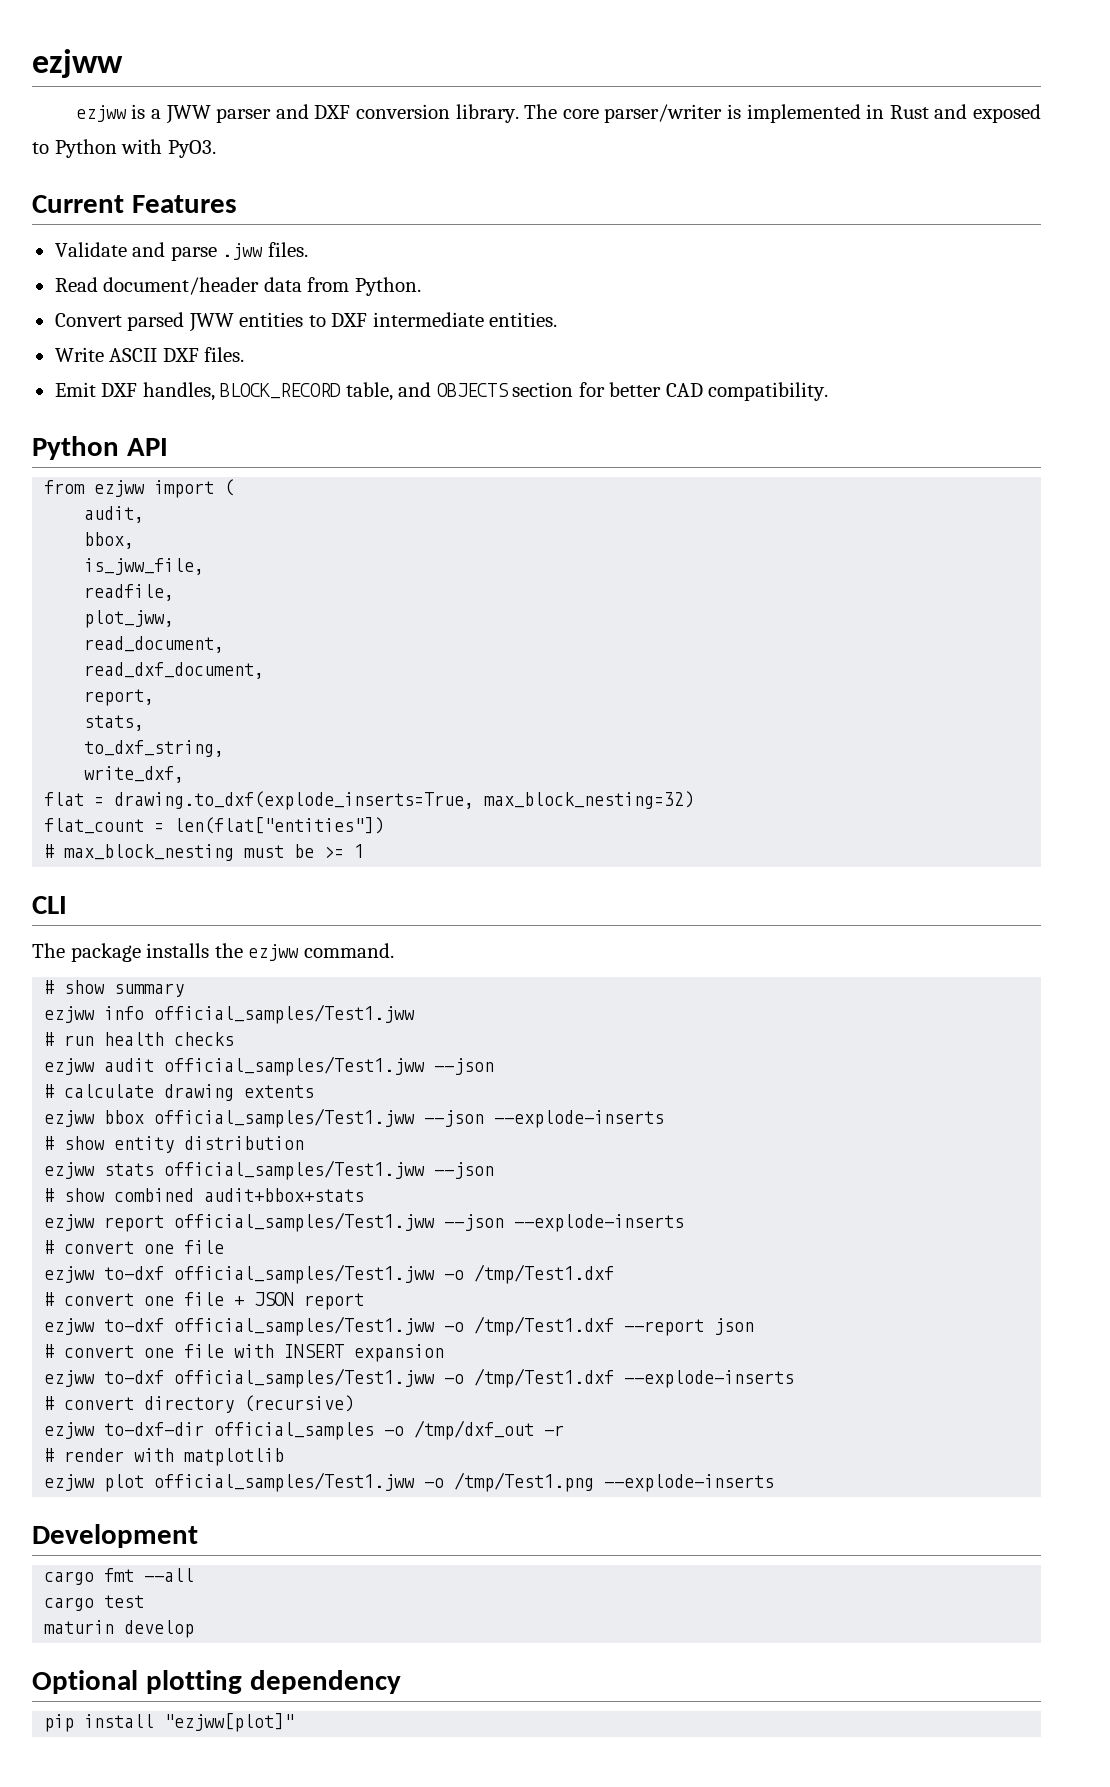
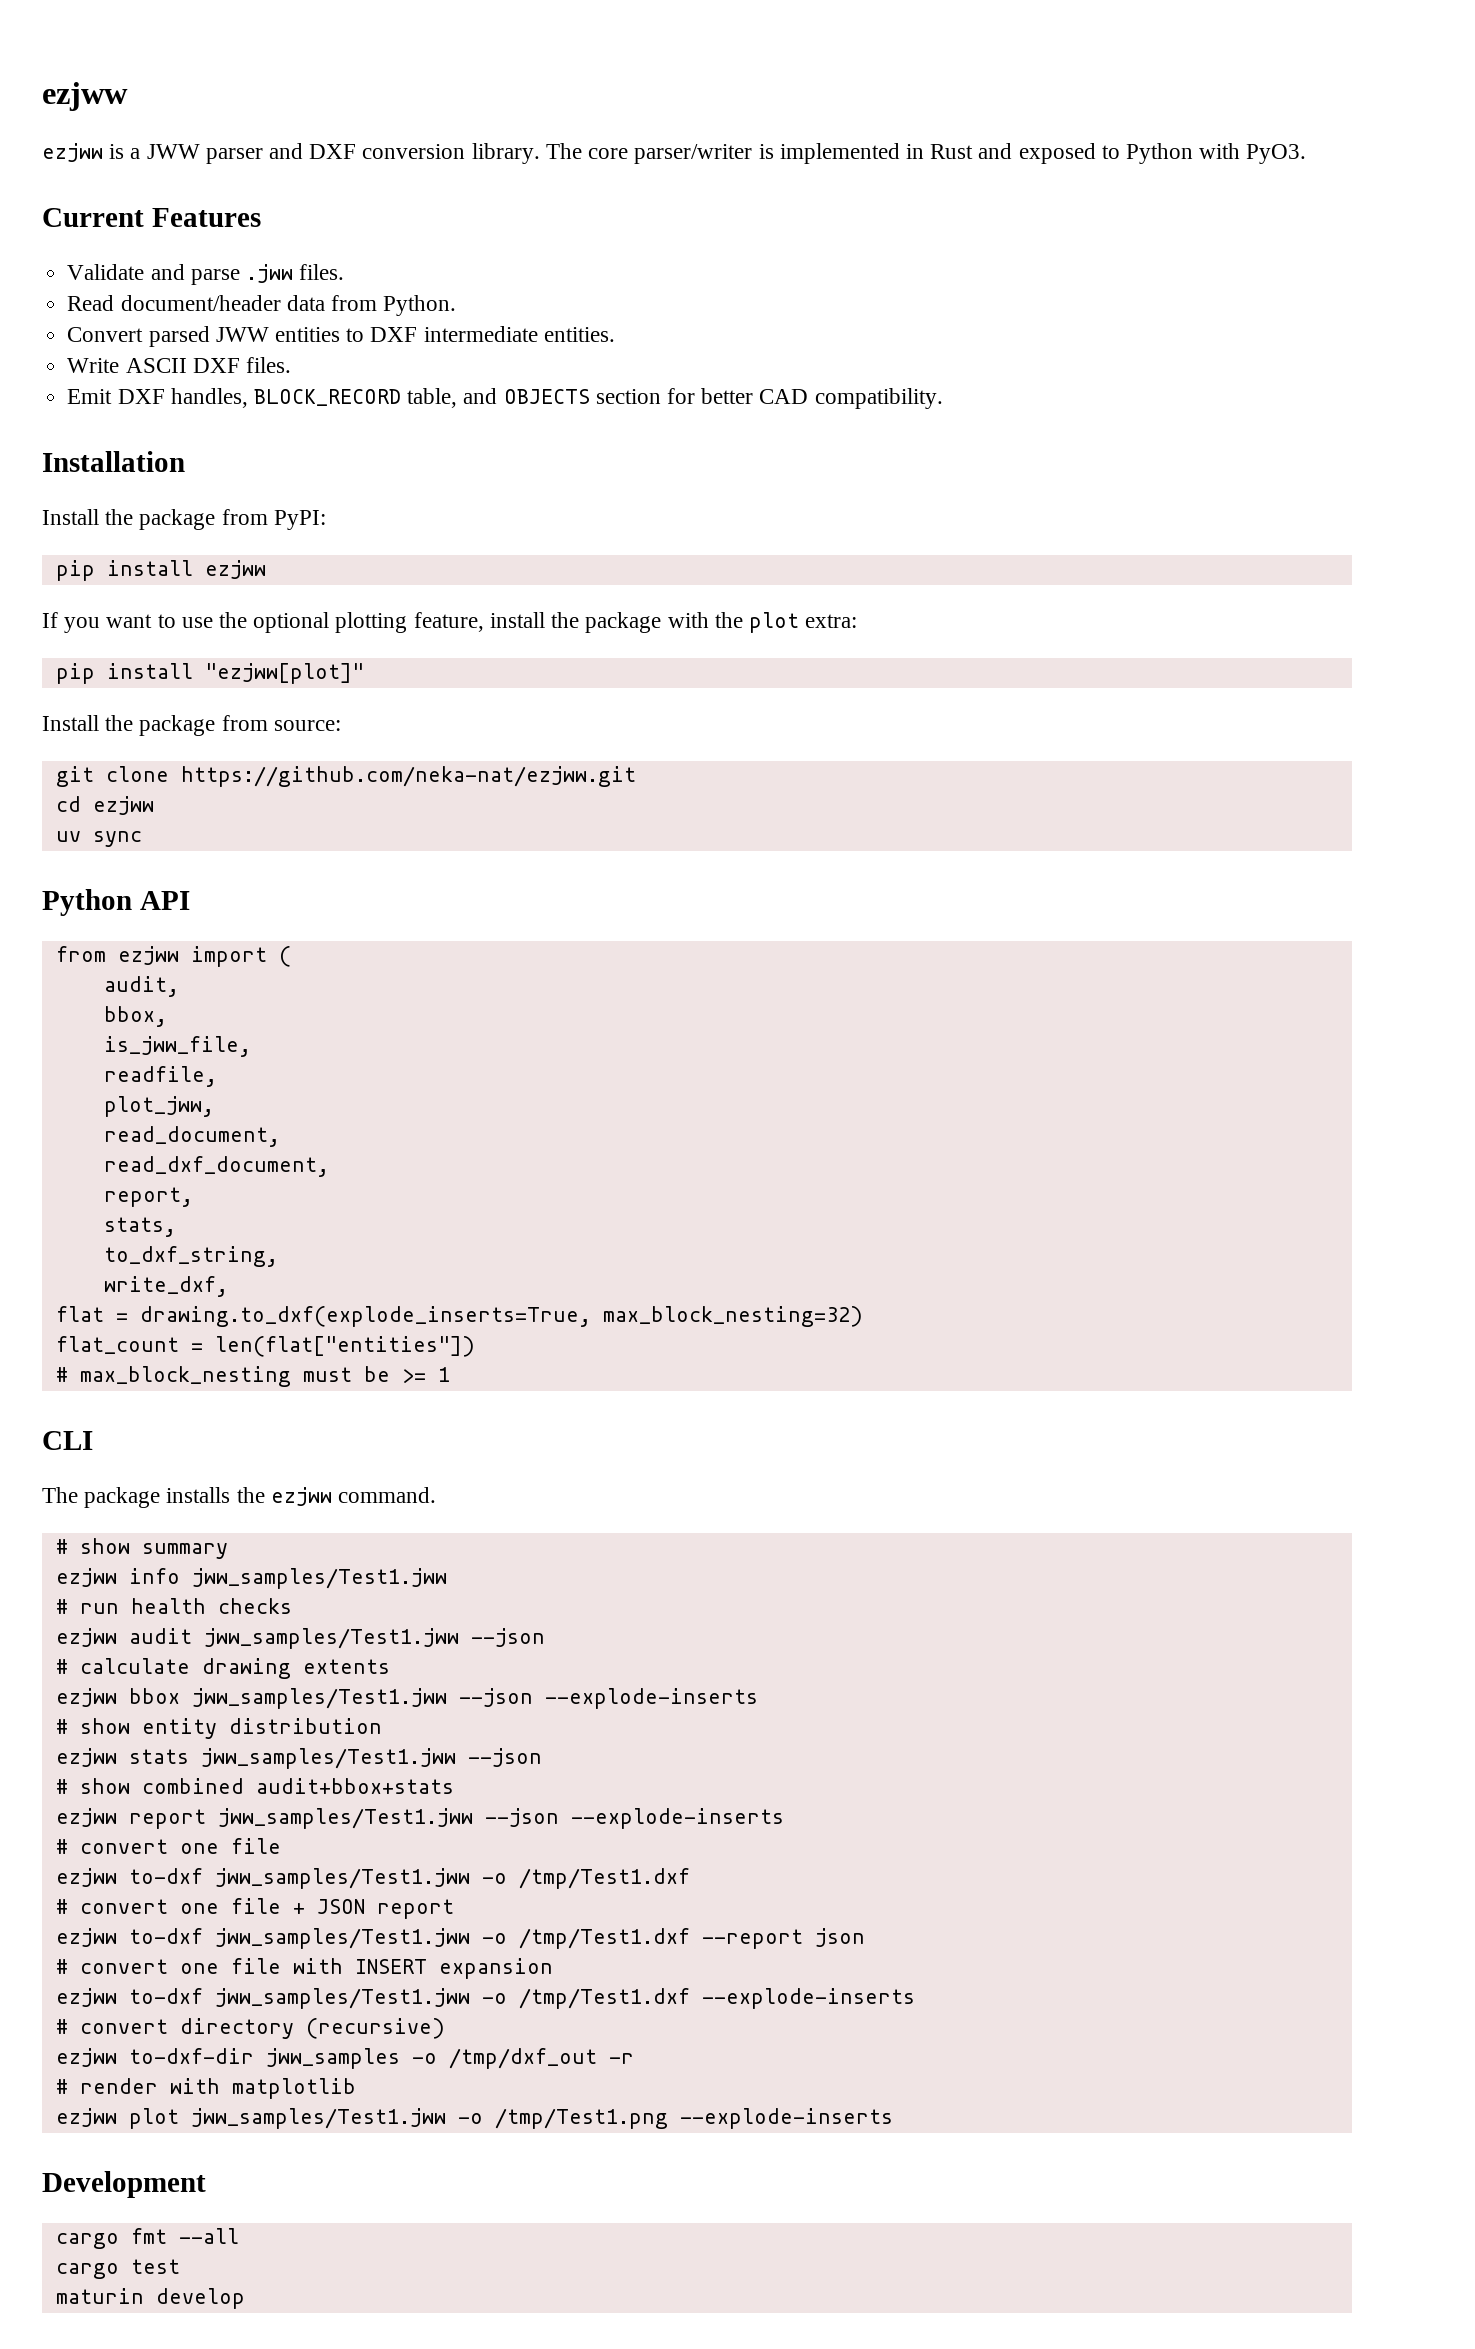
+ Installation
+ Install the package from PyPI:
+ pip install ezjww
+ If you want to use the optional plotting feature, install the package with the plot extra:
+ pip install "ezjww[plot]"
+ Install the package from source:
+ git clone https://github.com/neka-nat/ezjww.git
+ cd ezjww
+ uv sync
- ezjww info official_samples/Test1.jww
+ ezjww info jww_samples/Test1.jww
- ezjww audit official_samples/Test1.jww --json
+ ezjww audit jww_samples/Test1.jww --json
- ezjww bbox official_samples/Test1.jww --json --explode-inserts
+ ezjww bbox jww_samples/Test1.jww --json --explode-inserts
- ezjww stats official_samples/Test1.jww --json
+ ezjww stats jww_samples/Test1.jww --json
- ezjww report official_samples/Test1.jww --json --explode-inserts
+ ezjww report jww_samples/Test1.jww --json --explode-inserts
  # convert one file
- ezjww to-dxf official_samples/Test1.jww -o /tmp/Test1.dxf
+ ezjww to-dxf jww_samples/Test1.jww -o /tmp/Test1.dxf
- ezjww to-dxf official_samples/Test1.jww -o /tmp/Test1.dxf --report json
+ ezjww to-dxf jww_samples/Test1.jww -o /tmp/Test1.dxf --report json
- ezjww to-dxf official_samples/Test1.jww -o /tmp/Test1.dxf --explode-inserts
+ ezjww to-dxf jww_samples/Test1.jww -o /tmp/Test1.dxf --explode-inserts
- ezjww to-dxf-dir official_samples -o /tmp/dxf_out -r
+ ezjww to-dxf-dir jww_samples -o /tmp/dxf_out -r
- ezjww plot official_samples/Test1.jww -o /tmp/Test1.png --explode-inserts
+ ezjww plot jww_samples/Test1.jww -o /tmp/Test1.png --explode-inserts
- Optional plotting dependency
- pip install "ezjww[plot]"

